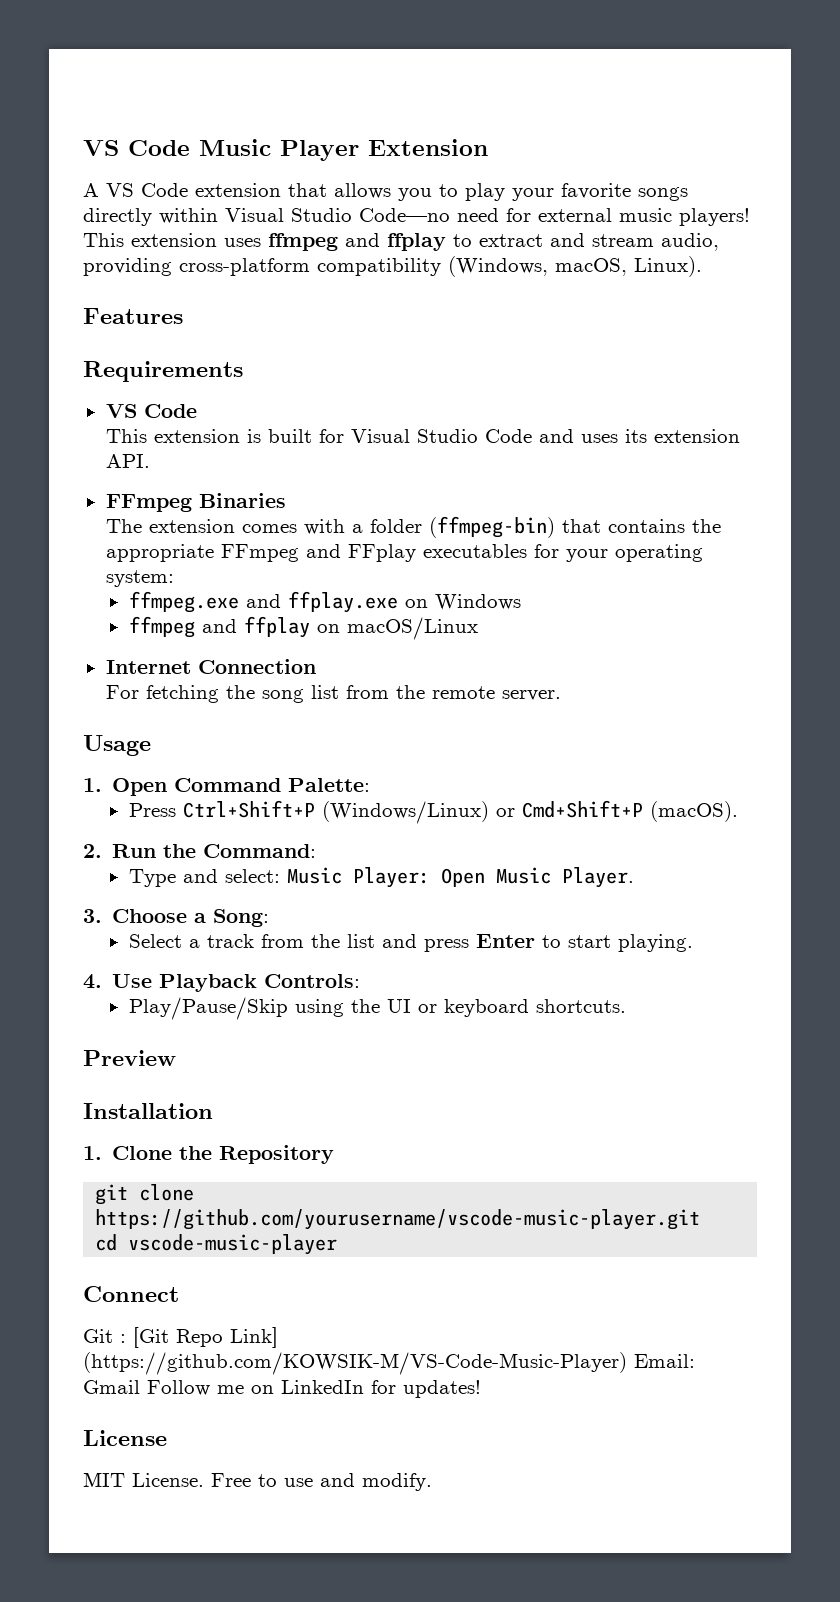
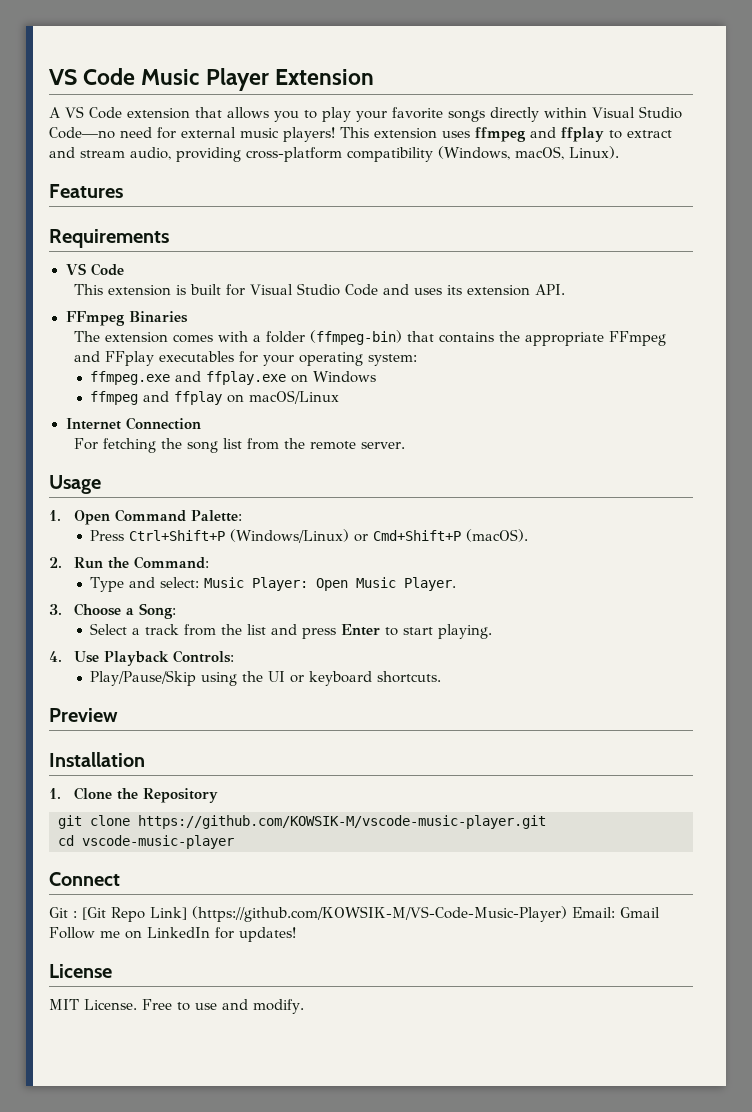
- git clone https://github.com/yourusername/vscode-music-player.git
+ git clone https://github.com/KOWSIK-M/vscode-music-player.git

